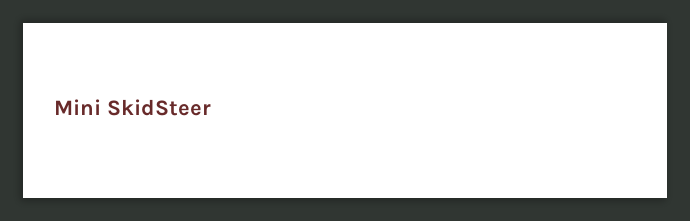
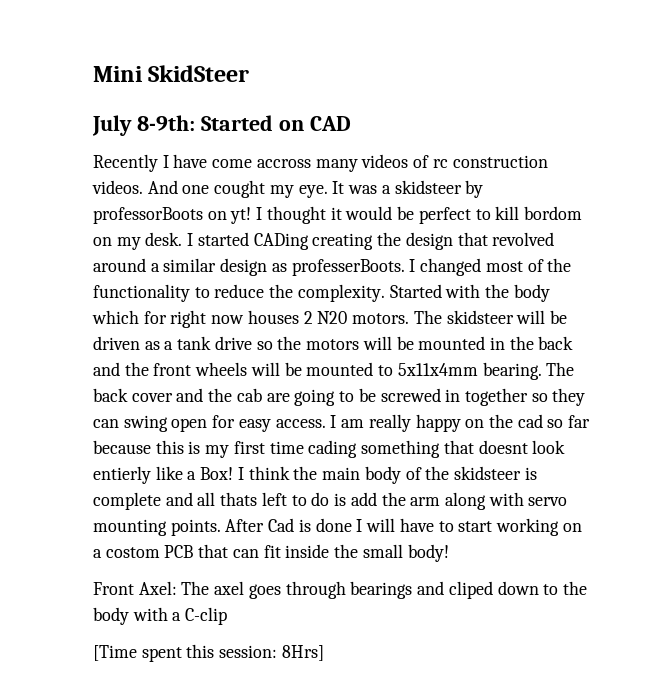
+ July 8-9th: Started on CAD
+ Recently I have come accross many videos of rc construction videos. And one cought my eye. It was a skidsteer by professorBoots on yt! I thought it would be perfect to kill bordom on my desk. I started CADing creating the design that revolved around a similar design as professerBoots. I changed most of the functionality to reduce the complexity. Started with the body which for right now houses 2 N20 motors. The skidsteer will be driven as a tank drive so the motors will be mounted in the back and the front wheels will be mounted to 5x11x4mm bearing. The back cover and the cab are going to be screwed in together so they can swing open for easy access. I am really happy on the cad so far because this is my first time cading something that doesnt look entierly like a Box! I think the main body of the skidsteer is complete and all thats left to do is add the arm along with servo mounting points. After Cad is done I will have to start working on a costom PCB that can fit inside the small body!
+ Front Axel: The axel goes through bearings and cliped down to the body with a C-clip
+ [Time spent this session: 8Hrs]

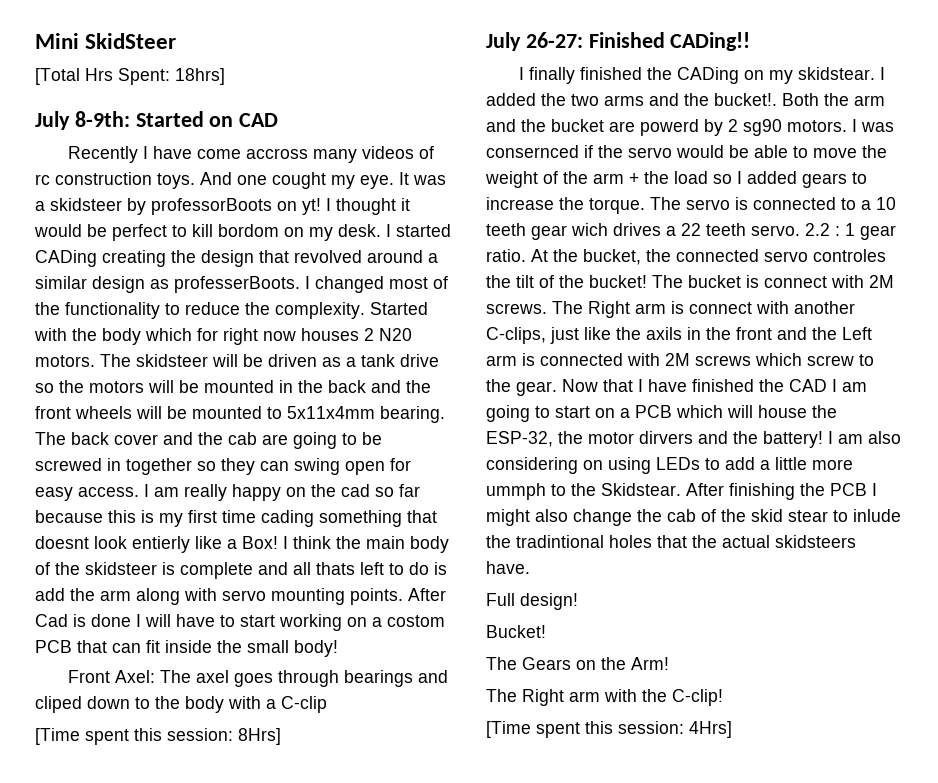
+ [Total Hrs Spent: 18hrs]
- Recently I have come accross many videos of rc construction videos.
+ Recently I have come accross many videos of rc construction toys.
+ July 26-27: Finished CADing!!
+ I finally finished the CADing on my skidstear. I added the two arms and the bucket!. Both the arm and the bucket are powerd by 2 sg90 motors. I was consernced if the servo would be able to move the weight of the arm + the load so I added gears to increase the torque. The servo is connected to a 10 teeth gear wich drives a 22 teeth servo. 2.2 : 1 gear ratio. At the bucket, the connected servo controles the tilt of the bucket! The bucket is connect with 2M screws. The Right arm is connect with another C-clips, just like the axils in the front and the Left arm is connected with 2M screws which screw to the gear. Now that I have finished the CAD I am going to start on a PCB which will house the ESP-32, the motor dirvers and the battery! I am also considering on using LEDs to add a little more ummph to the Skidstear. After finishing the PCB I might also change the cab of the skid stear to inlude the tradintional holes that the actual skidsteers have.
+ Full design!
+ Bucket!
+ The Gears on the Arm!
+ The Right arm with the C-clip!
+ [Time spent this session: 4Hrs]

